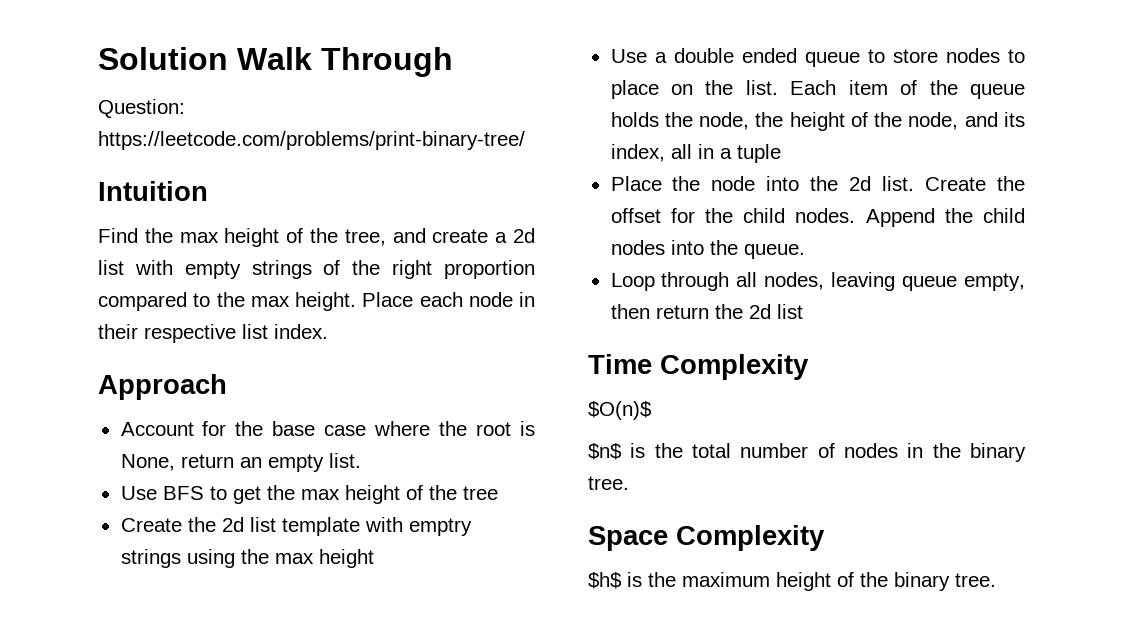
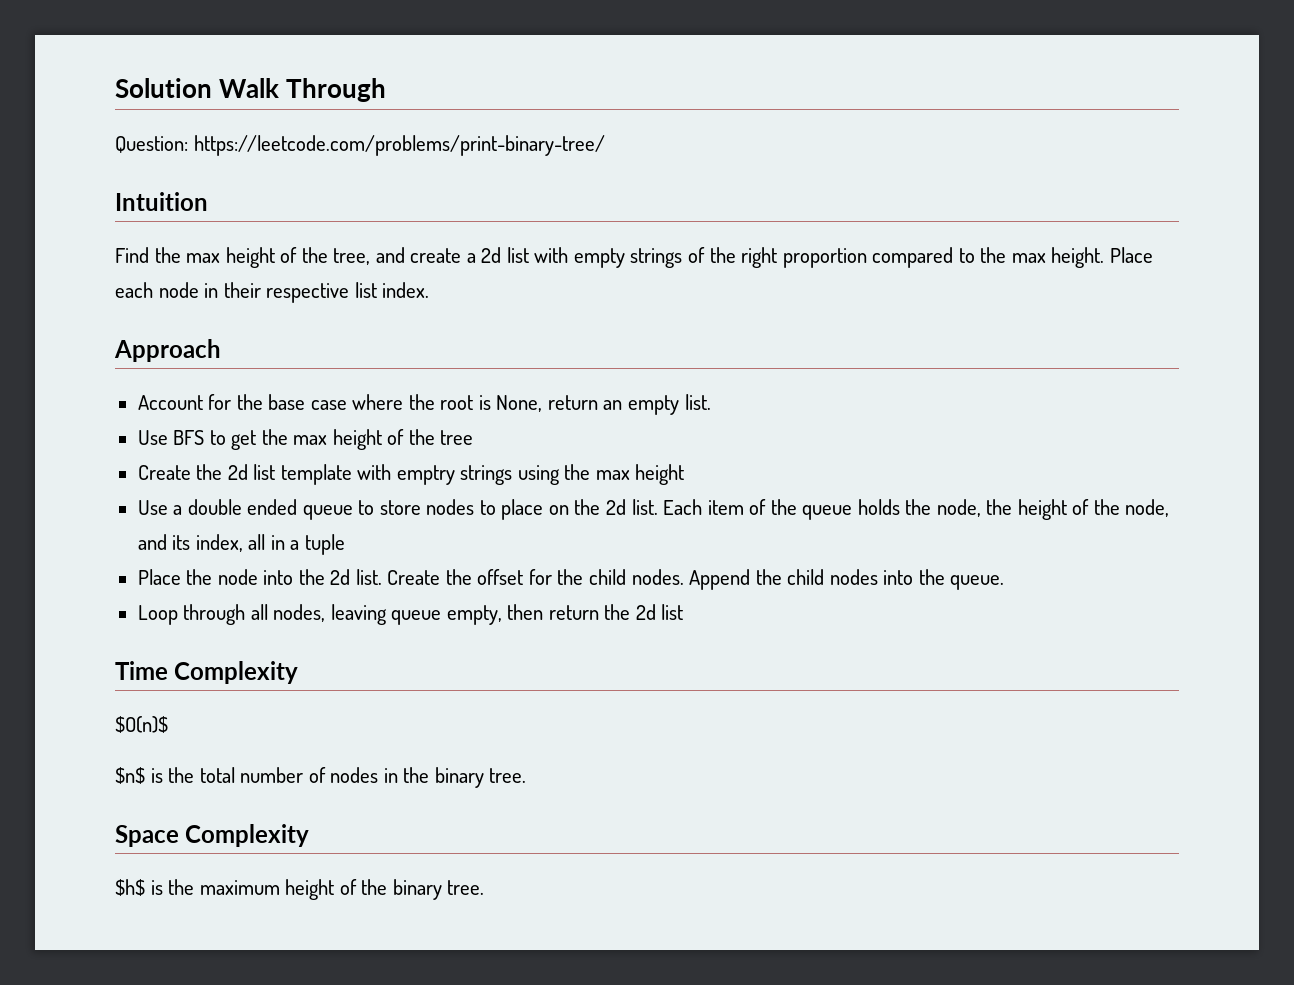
- Use a double ended queue to store nodes to place on the list.
+ Use a double ended queue to store nodes to place on the 2d list.

